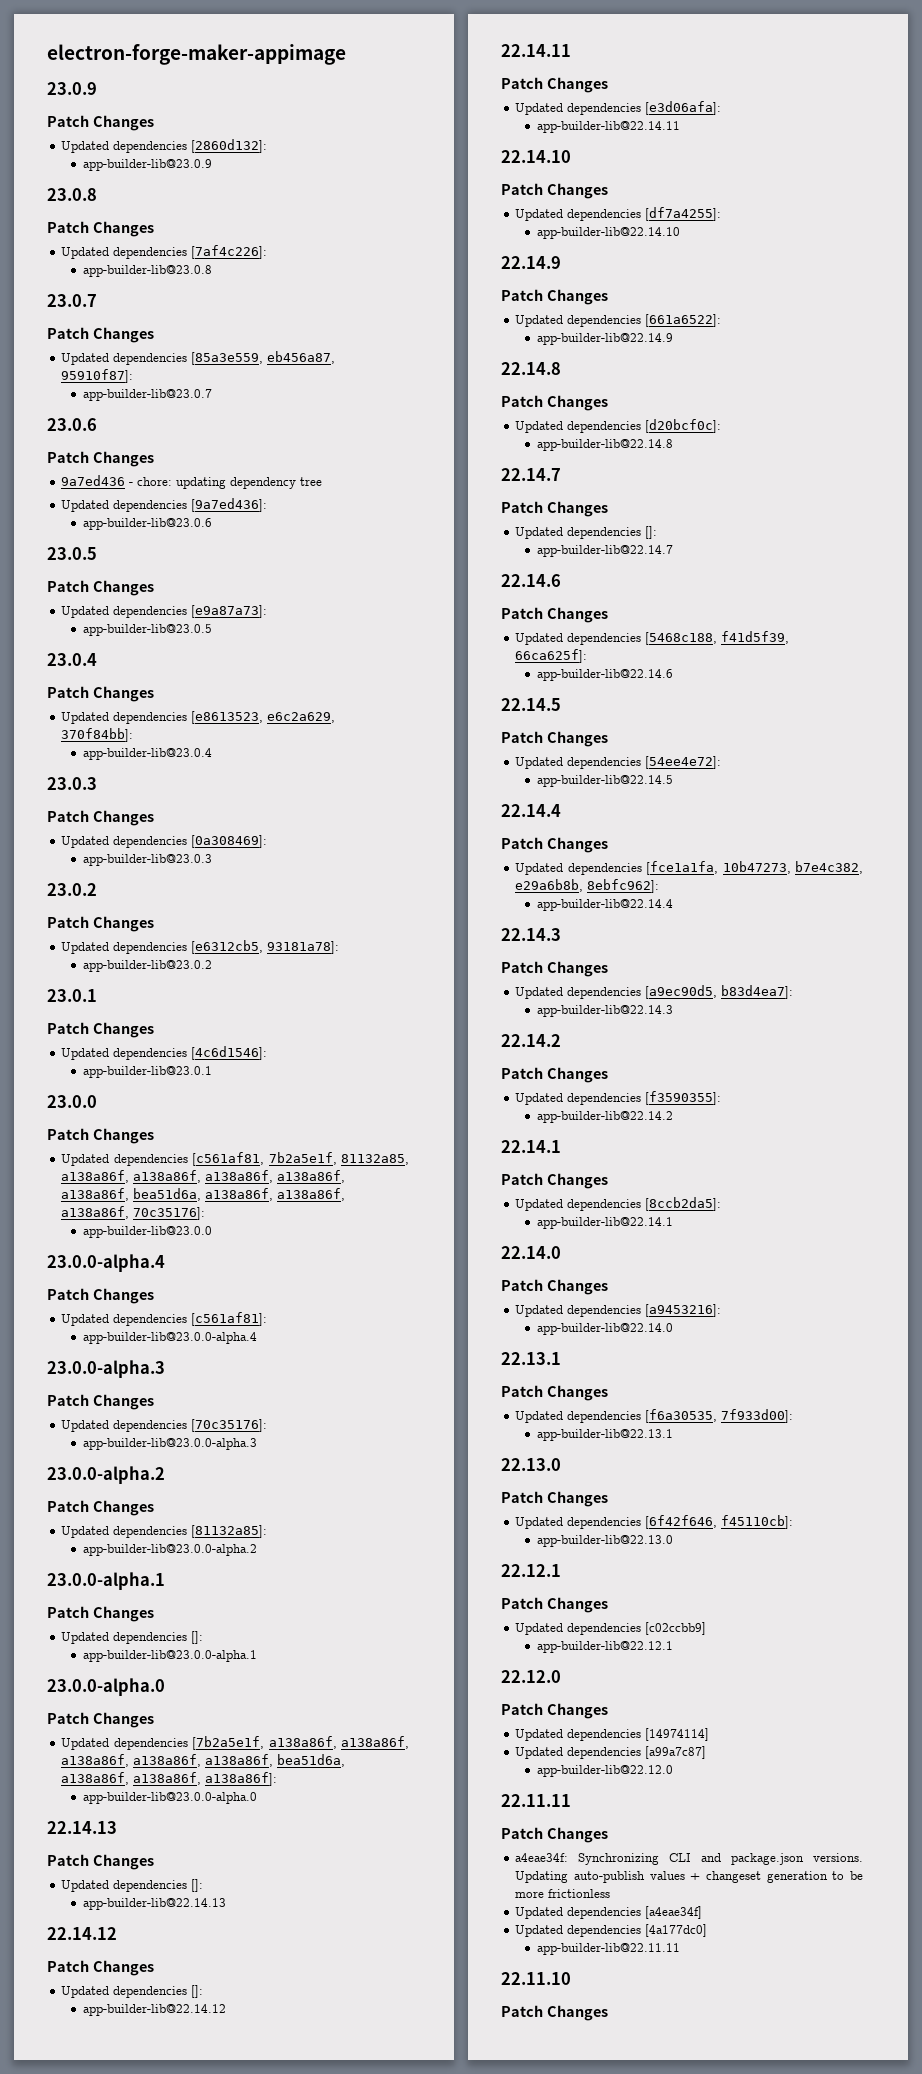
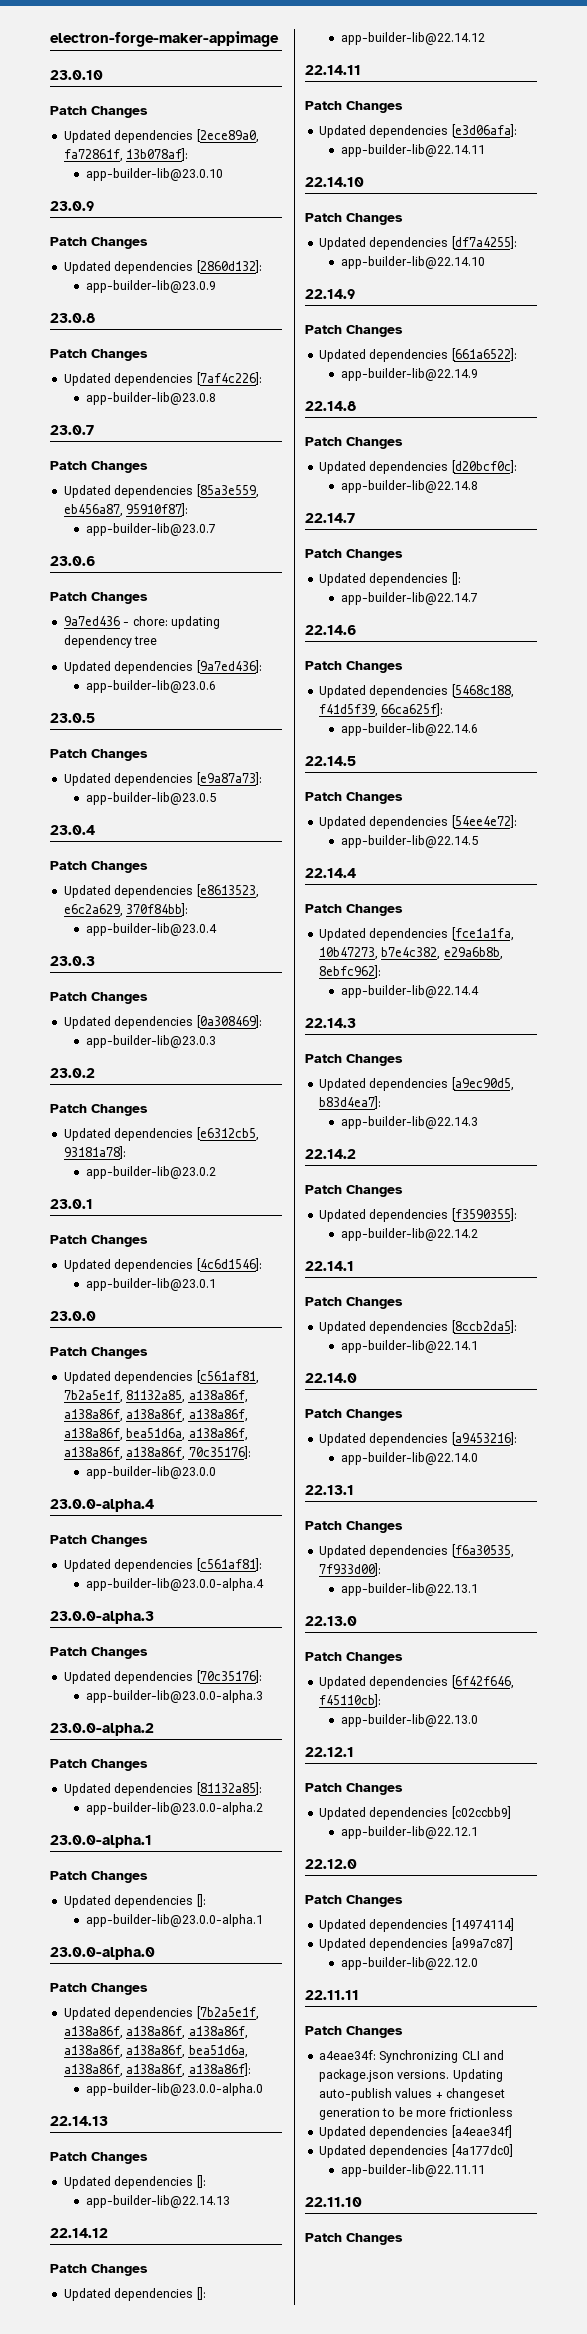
+ 23.0.10
+ Patch Changes
+ Updated dependencies [2ece89a0, fa72861f, 13b078af]:
+ app-builder-lib@23.0.10

